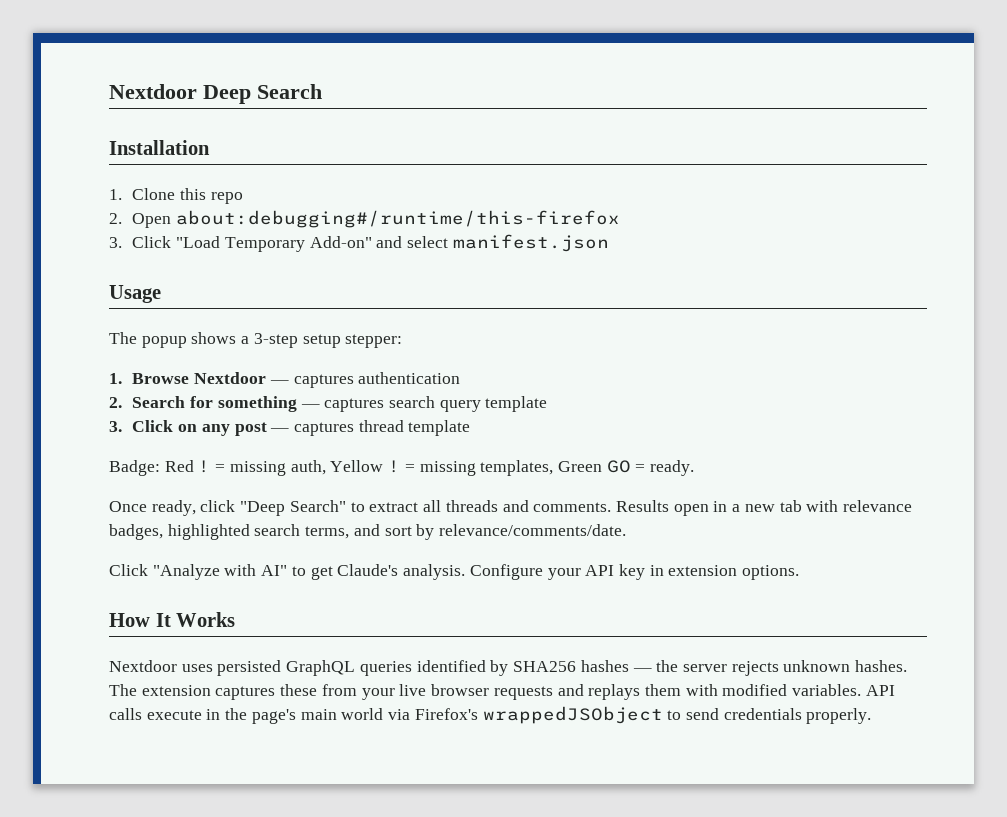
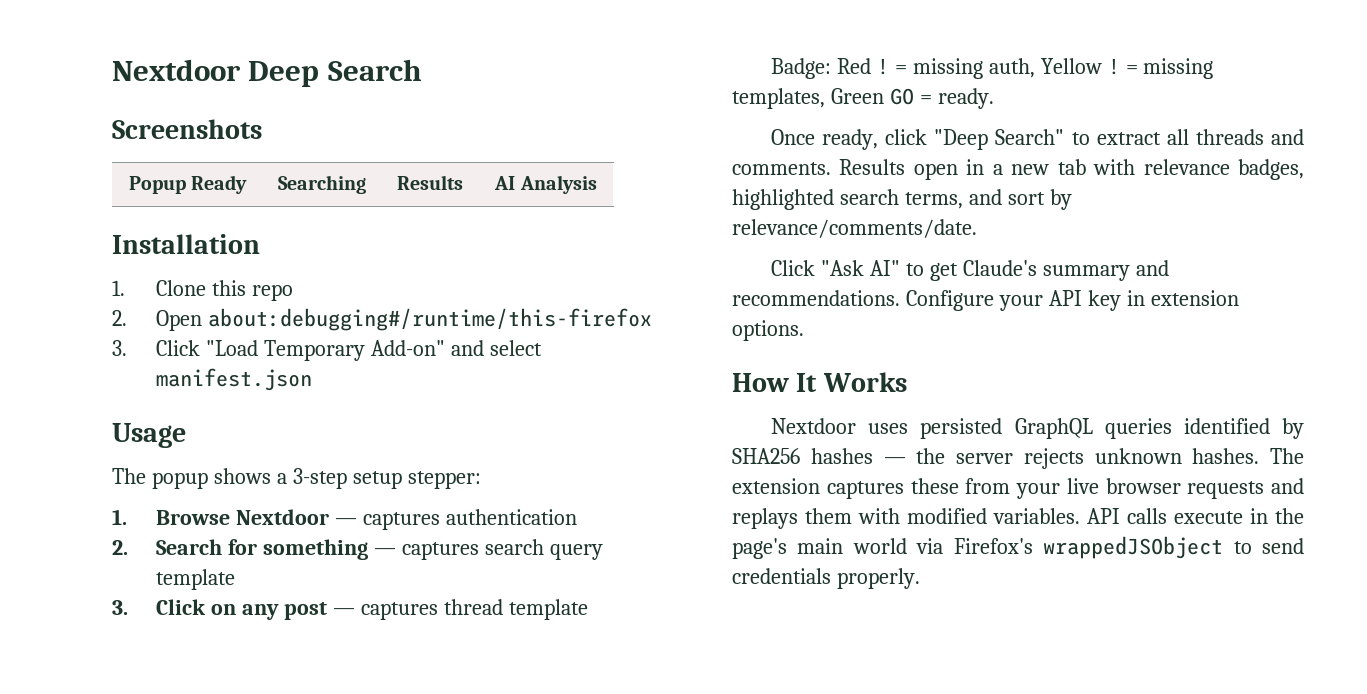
+ Screenshots
+ Popup Ready | Searching | Results | AI Analysis
- Click "Analyze with AI" to get Claude's analysis.
+ Click "Ask AI" to get Claude's summary and recommendations.

